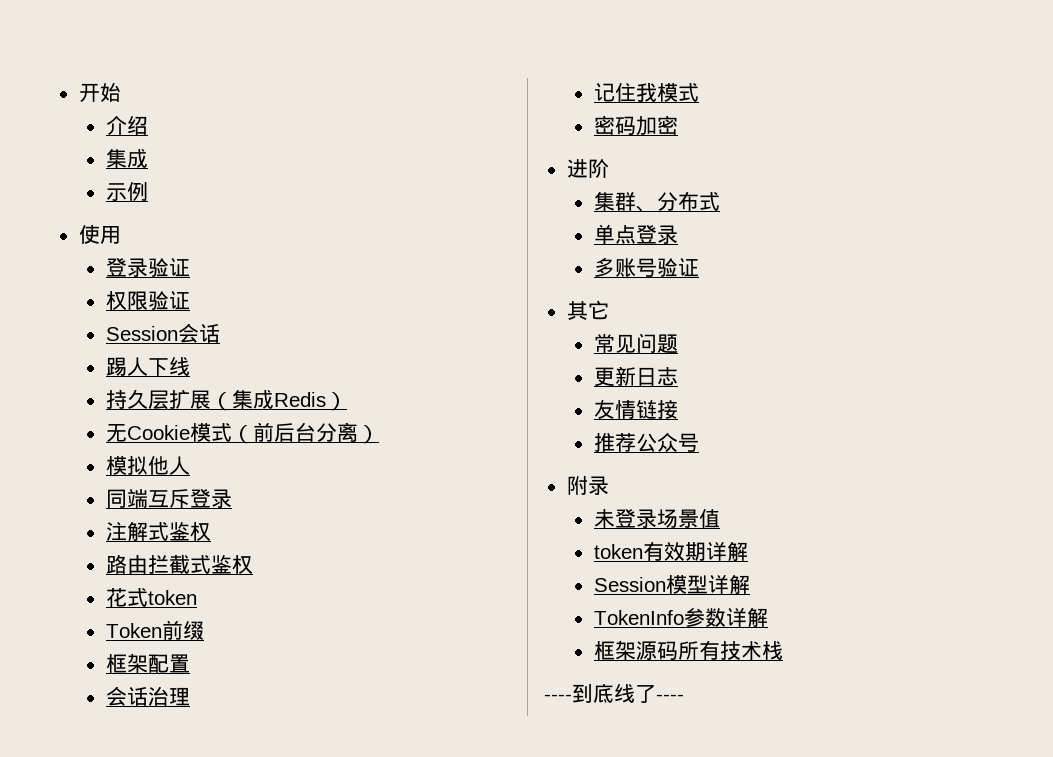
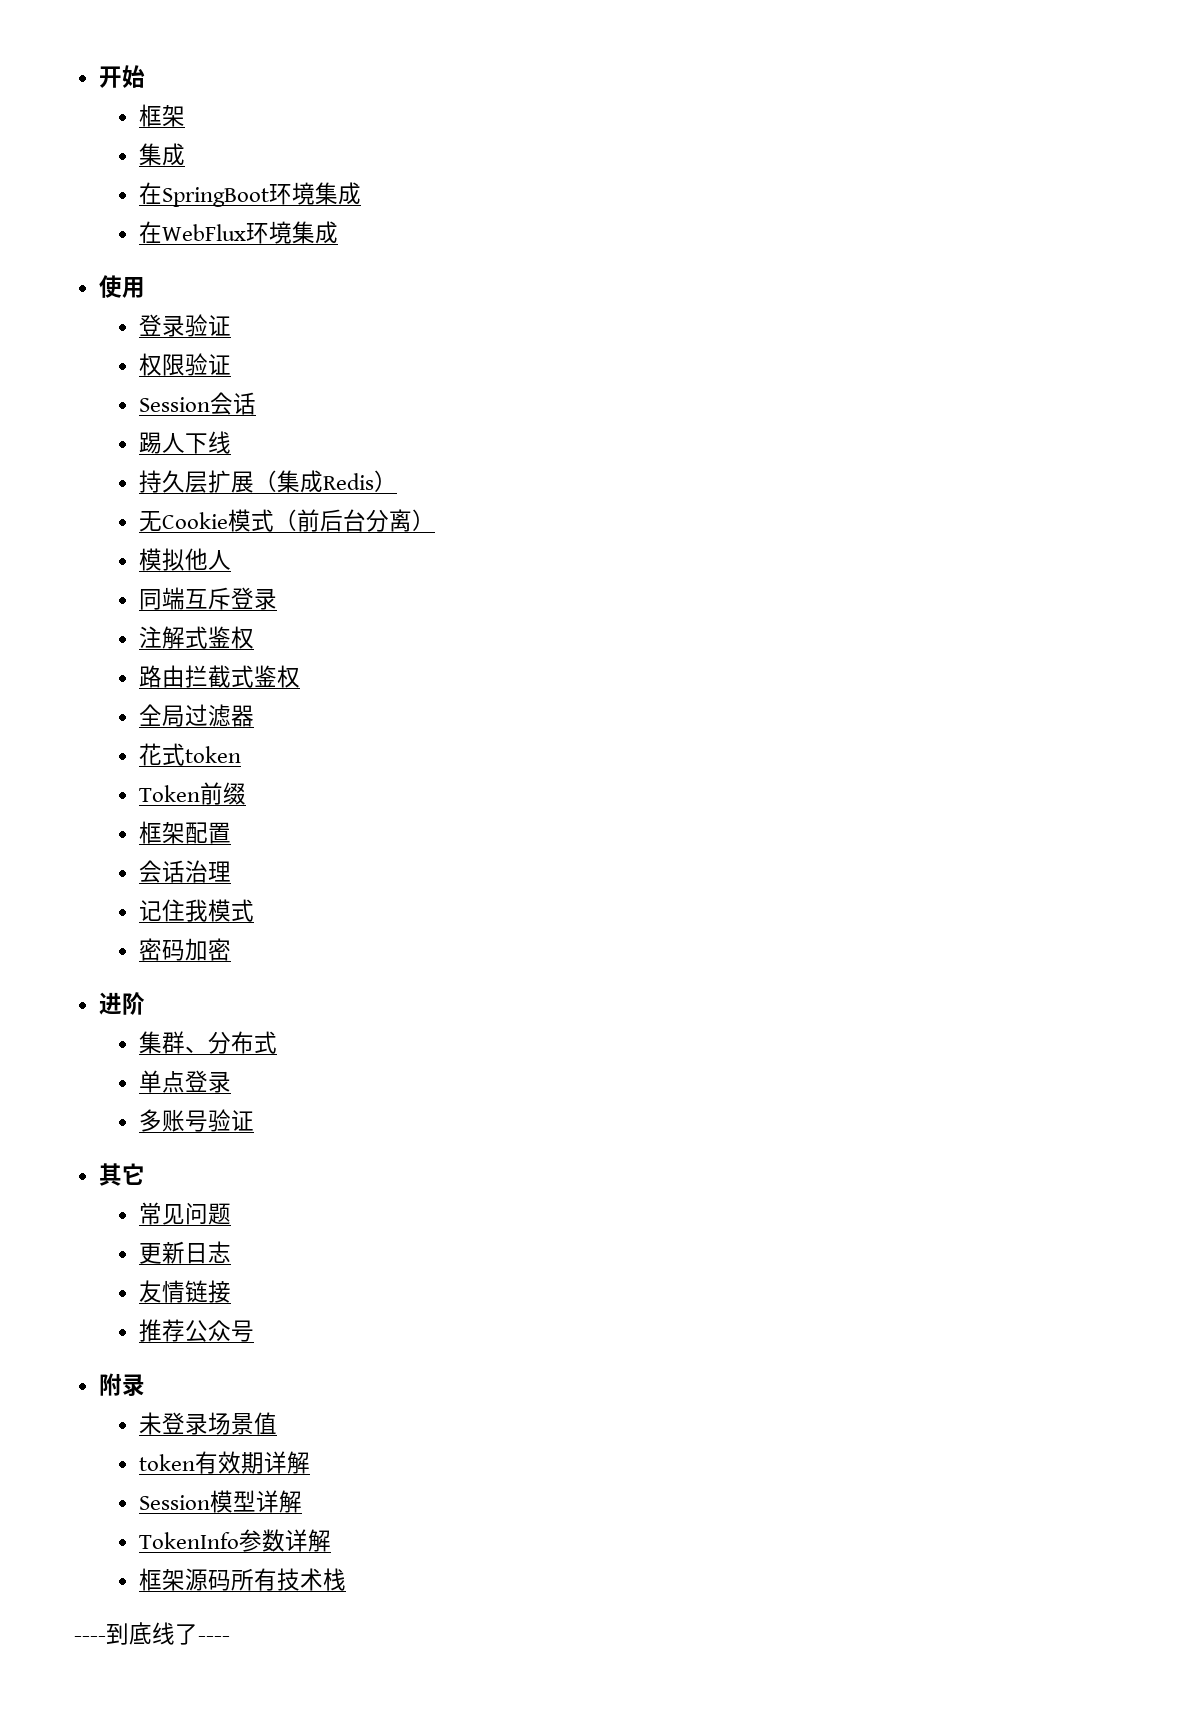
  开始
- 介绍
+ 框架
  集成
- 示例
+ 在SpringBoot环境集成
+ 在WebFlux环境集成
+ 全局过滤器

